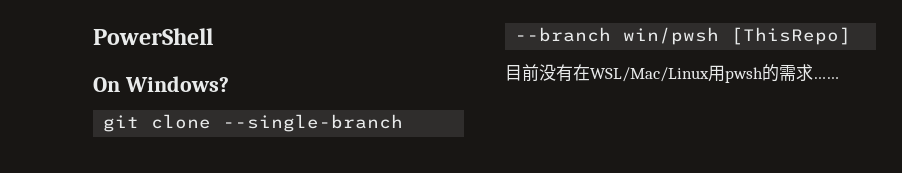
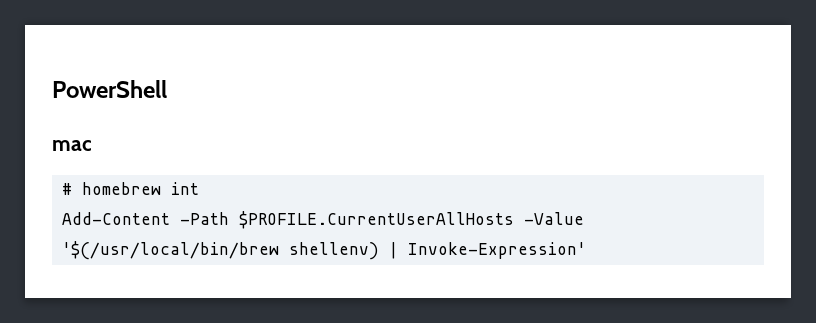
- On Windows?
- git clone --single-branch --branch win/pwsh [ThisRepo]
- 目前没有在WSL/Mac/Linux用pwsh的需求……
+ mac
+ # homebrew int
+ Add-Content -Path $PROFILE.CurrentUserAllHosts -Value '$(/usr/local/bin/brew shellenv) | Invoke-Expression'

